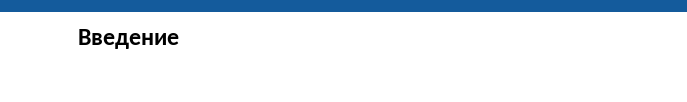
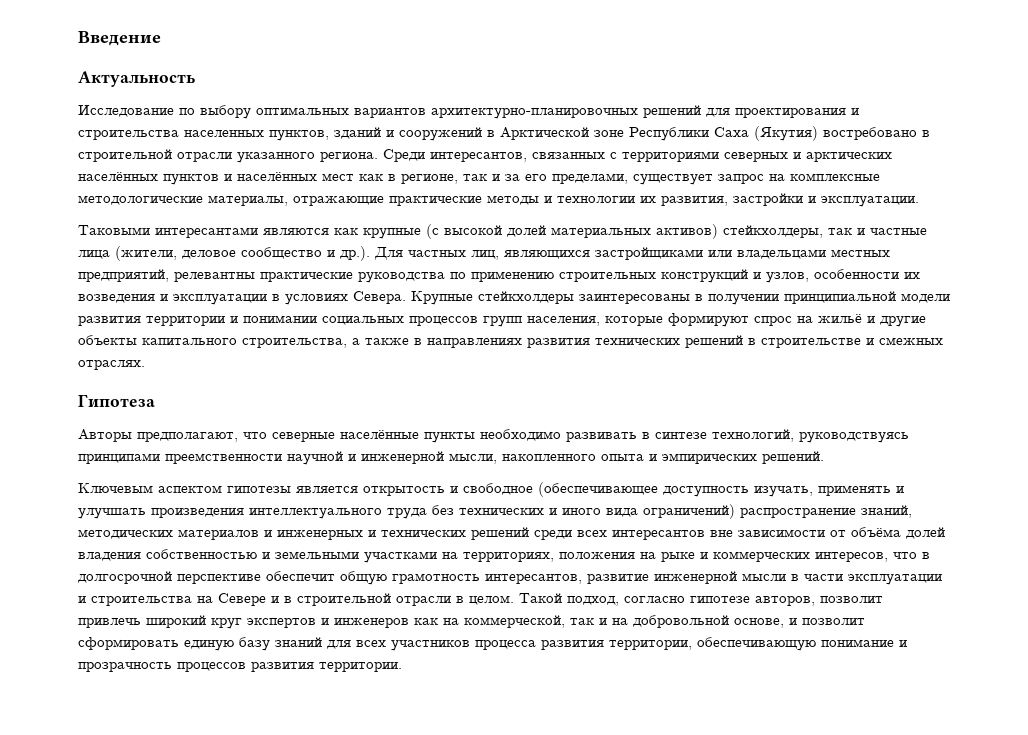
+ Актуальность
+ Исследование по выбору оптимальных вариантов архитектурно-планировочных решений для проектирования и строительства населенных пунктов, зданий и сооружений в Арктической зоне Республики Саха (Якутия) востребовано в строительной отрасли указанного региона. Среди интересантов, связанных с территориями северных и арктических населённых пунктов и населённых мест как в регионе, так и за его пределами, существует запрос на комплексные методологические материалы, отражающие практические методы и технологии их развития, застройки и эксплуатации.
+ Таковыми интересантами являются как крупные (с высокой долей материальных активов) стейкхолдеры, так и частные лица (жители, деловое сообщество и др.). Для частных лиц, являющихся застройщиками или владельцами местных предприятий, релевантны практические руководства по применению строительных конструкций и узлов, особенности их возведения и эксплуатации в условиях Севера. Крупные стейкхолдеры заинтересованы в получении принципиальной модели развития территории и понимании социальных процессов групп населения, которые формируют спрос на жильё и другие объекты капитального строительства, а также в направлениях развития технических решений в строительстве и смежных отраслях.
+ Гипотеза
+ Авторы предполагают, что северные населённые пункты необходимо развивать в синтезе технологий, руководствуясь принципами преемственности научной и инженерной мысли, накопленного опыта и эмпирических решений.
+ Ключевым аспектом гипотезы является открытость и свободное (обеспечивающее доступность изучать, применять и улучшать произведения интеллектуального труда без технических и иного вида ограничений) распространение знаний, методических материалов и инженерных и технических решений среди всех интересантов вне зависимости от объёма долей владения собственностью и земельными участками на территориях, положения на рыке и коммерческих интересов, что в долгосрочной перспективе обеспечит общую грамотность интересантов, развитие инженерной мысли в части эксплуатации и строительства на Севере и в строительной отрасли в целом. Такой подход, согласно гипотезе авторов, позволит привлечь широкий круг экспертов и инженеров как на коммерческой, так и на добровольной основе, и позволит сформировать единую базу знаний для всех участников процесса развития территории, обеспечивающую понимание и прозрачность процессов развития территории.

